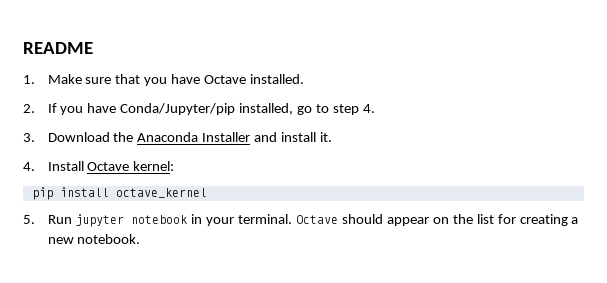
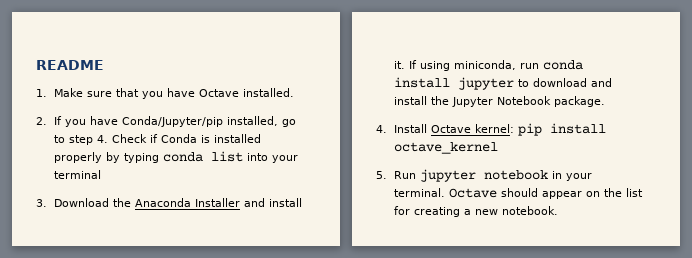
- 2. If you have Conda/Jupyter/pip installed, go to step 4.
+ 2. If you have Conda/Jupyter/pip installed, go to step 4. Check if Conda is installed properly by typing conda list into your terminal
+ If using miniconda, run conda install jupyter to download and install the Jupyter Notebook package.
- 4. Install Octave kernel:
- pip install octave_kernel
+ 4. Install Octave kernel: pip install octave_kernel

